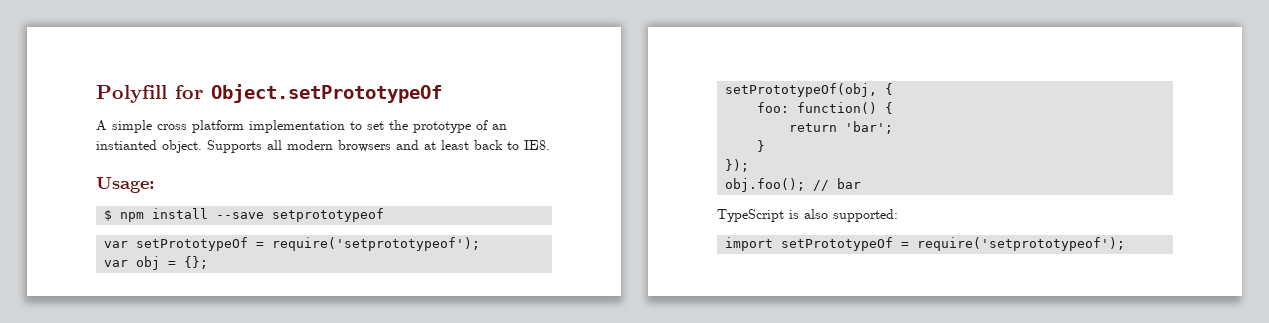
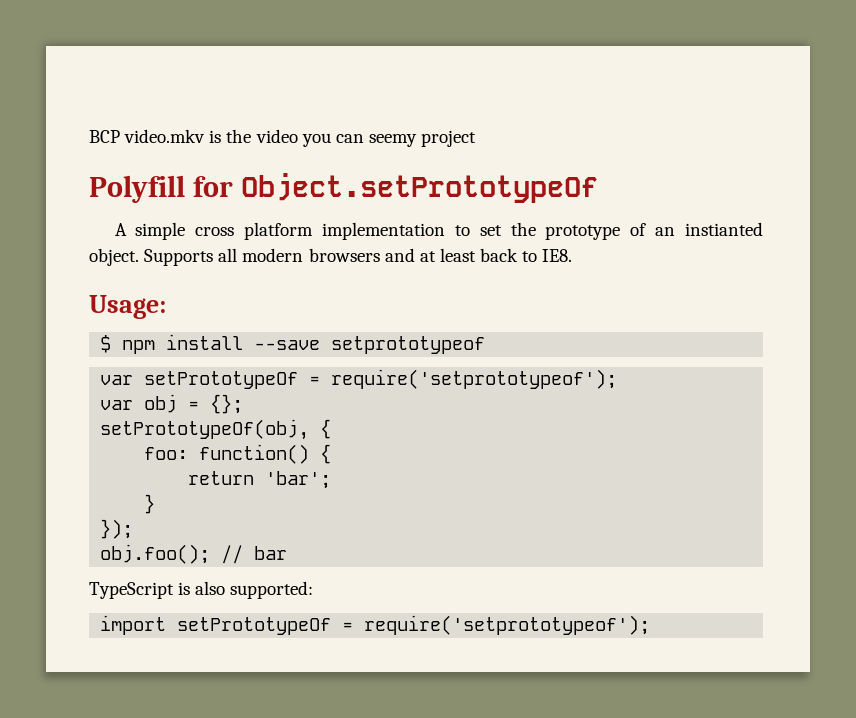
+ BCP video.mkv is the video you can seemy project

